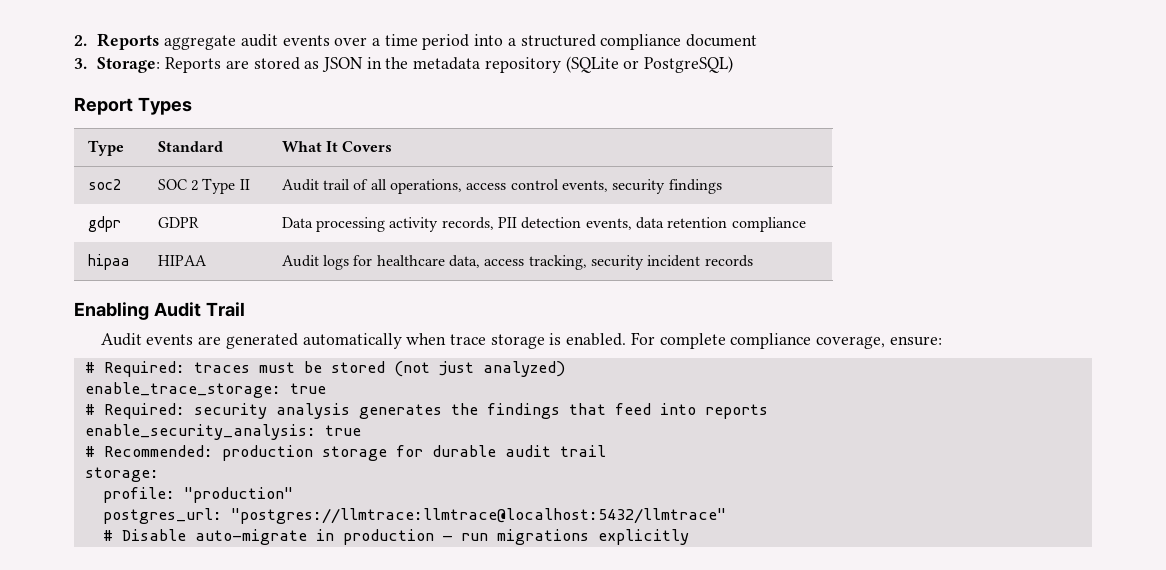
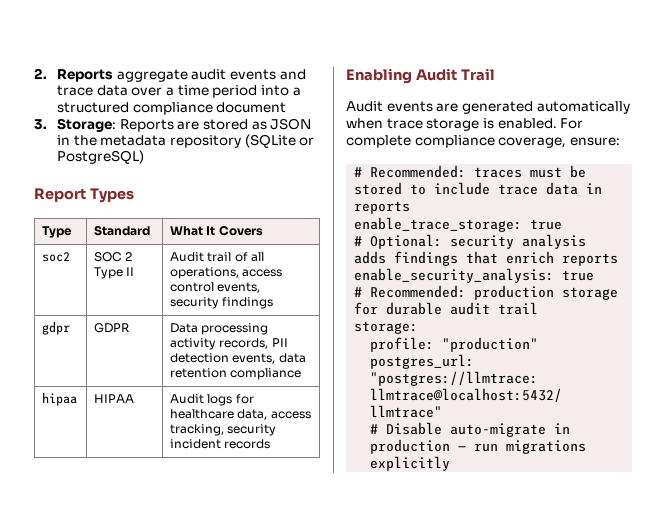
- 2. Reports aggregate audit events over a time period into a structured compliance document
+ 2. Reports aggregate audit events and trace data over a time period into a structured compliance document
- # Required: traces must be stored (not just analyzed)
+ # Recommended: traces must be stored to include trace data in reports
- # Required: security analysis generates the findings that feed into reports
+ # Optional: security analysis adds findings that enrich reports

